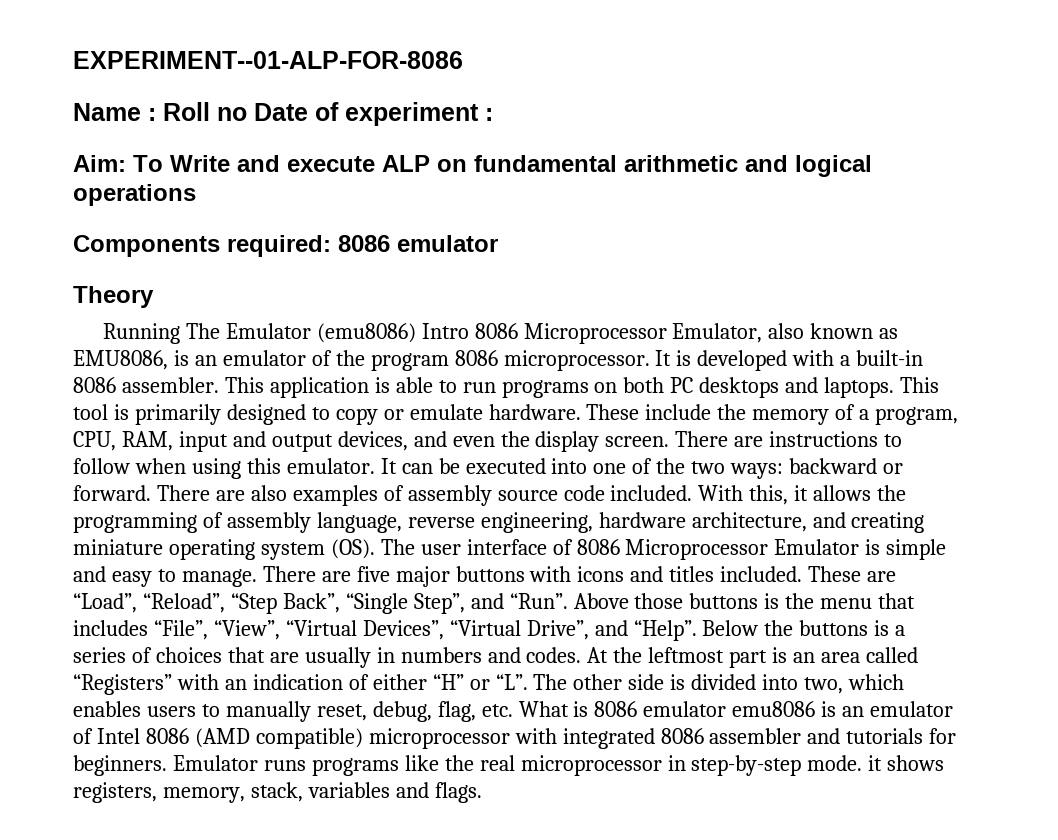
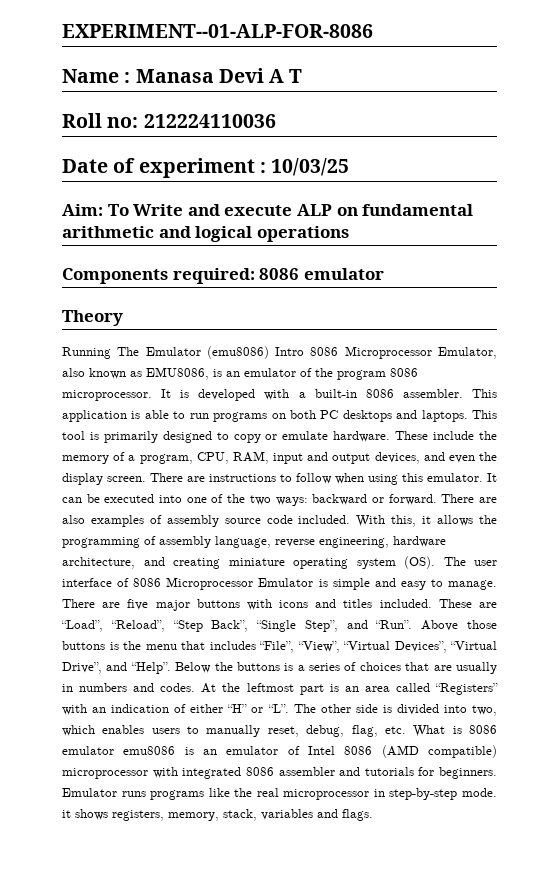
- Name : Roll no Date of experiment :
+ Name : Manasa Devi A T
+ Roll no: 212224110036
+ Date of experiment : 10/03/25

